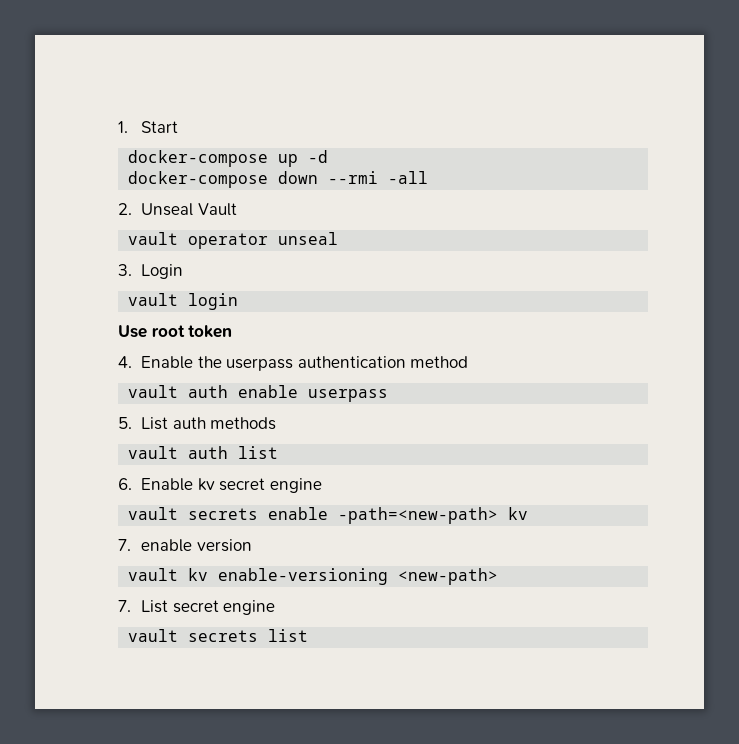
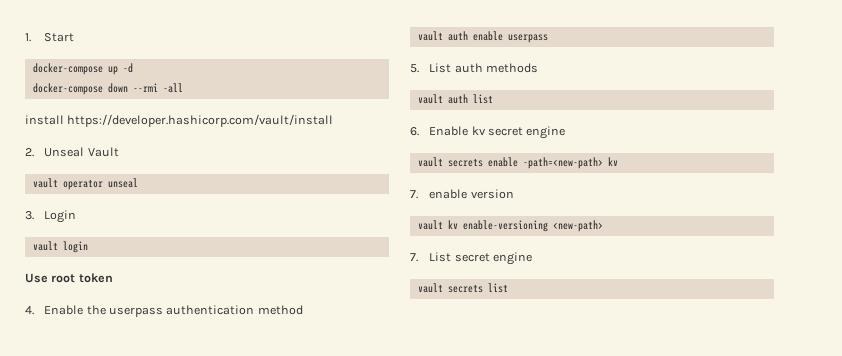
+ install https://developer.hashicorp.com/vault/install

